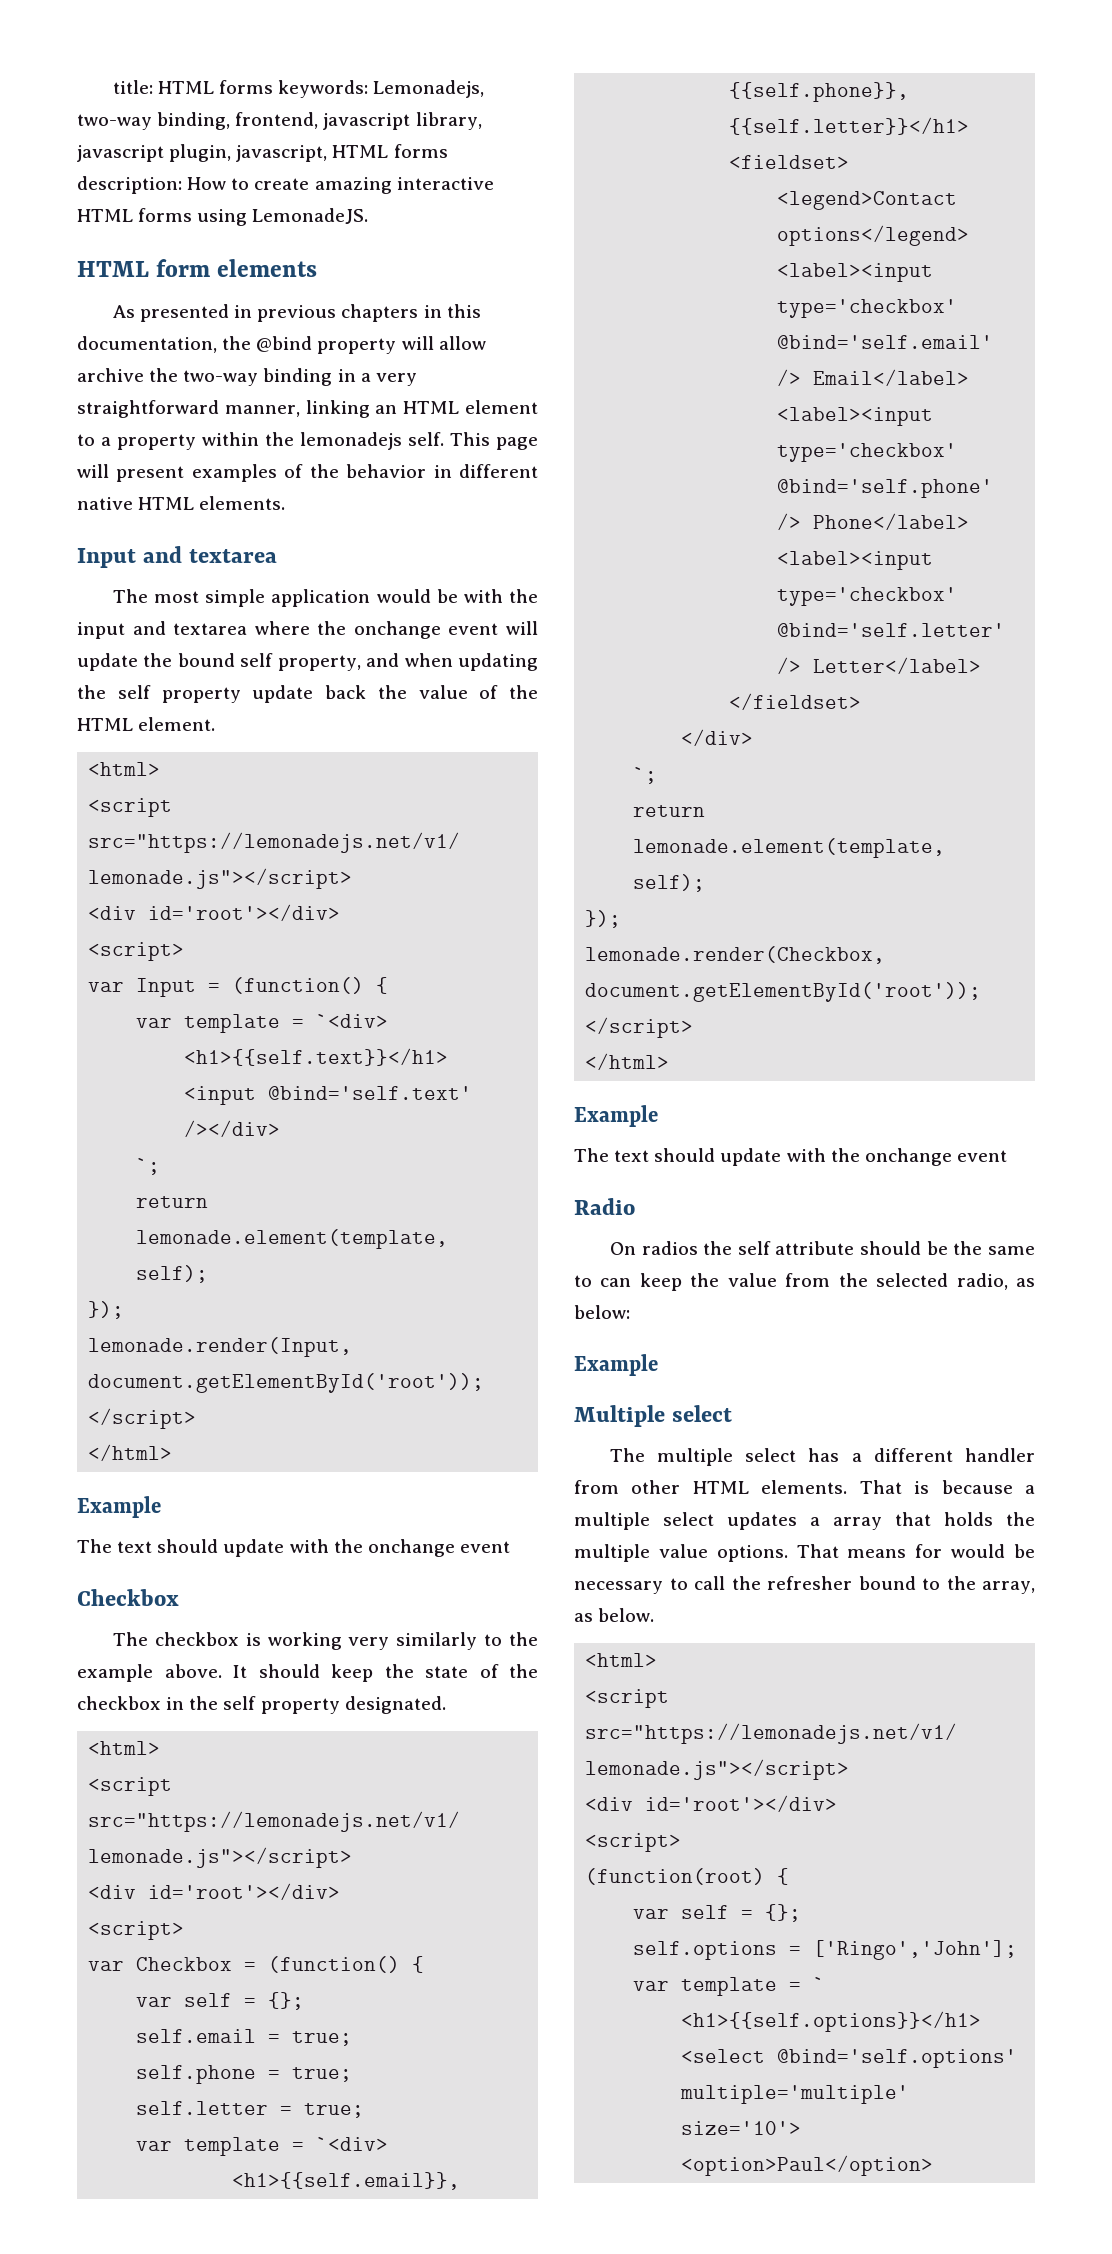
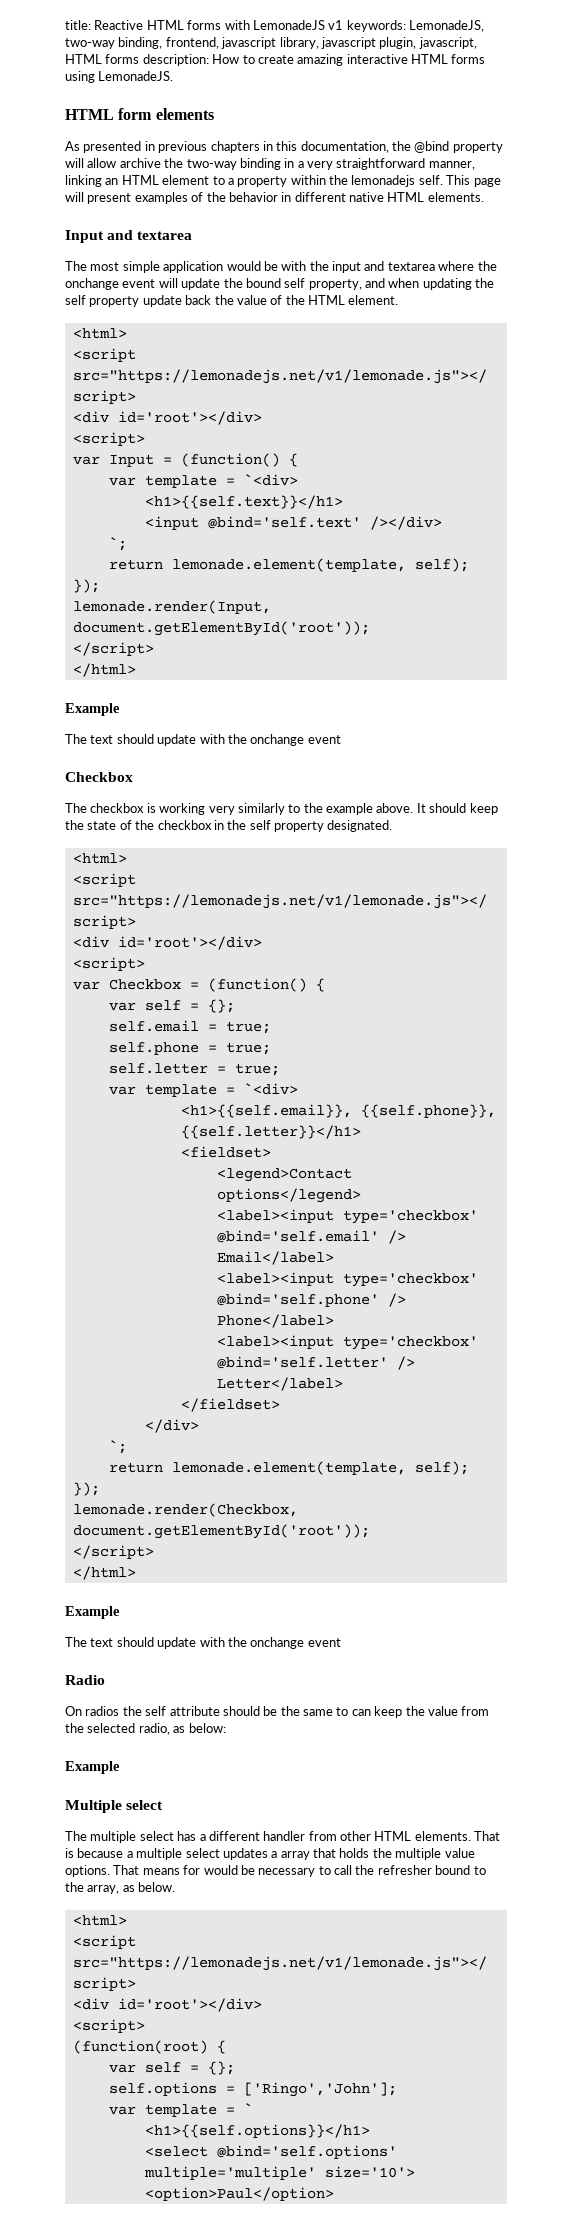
- title: HTML forms keywords: Lemonadejs, two-way binding, frontend, javascript library, javascript plugin, javascript, HTML forms description: How to create amazing interactive HTML forms using LemonadeJS.
+ title: Reactive HTML forms with LemonadeJS v1 keywords: LemonadeJS, two-way binding, frontend, javascript library, javascript plugin, javascript, HTML forms description: How to create amazing interactive HTML forms using LemonadeJS.

